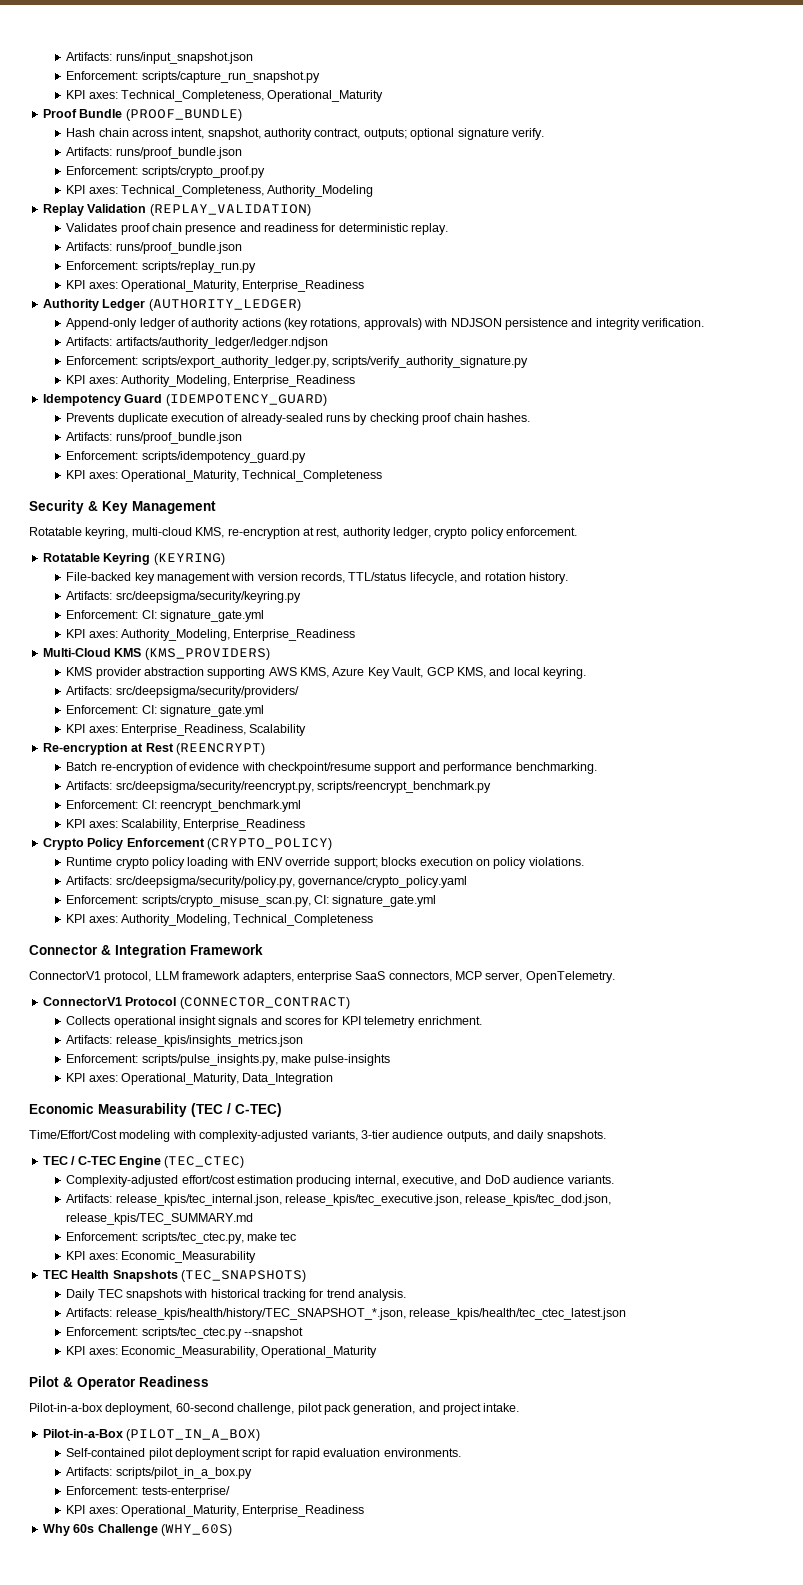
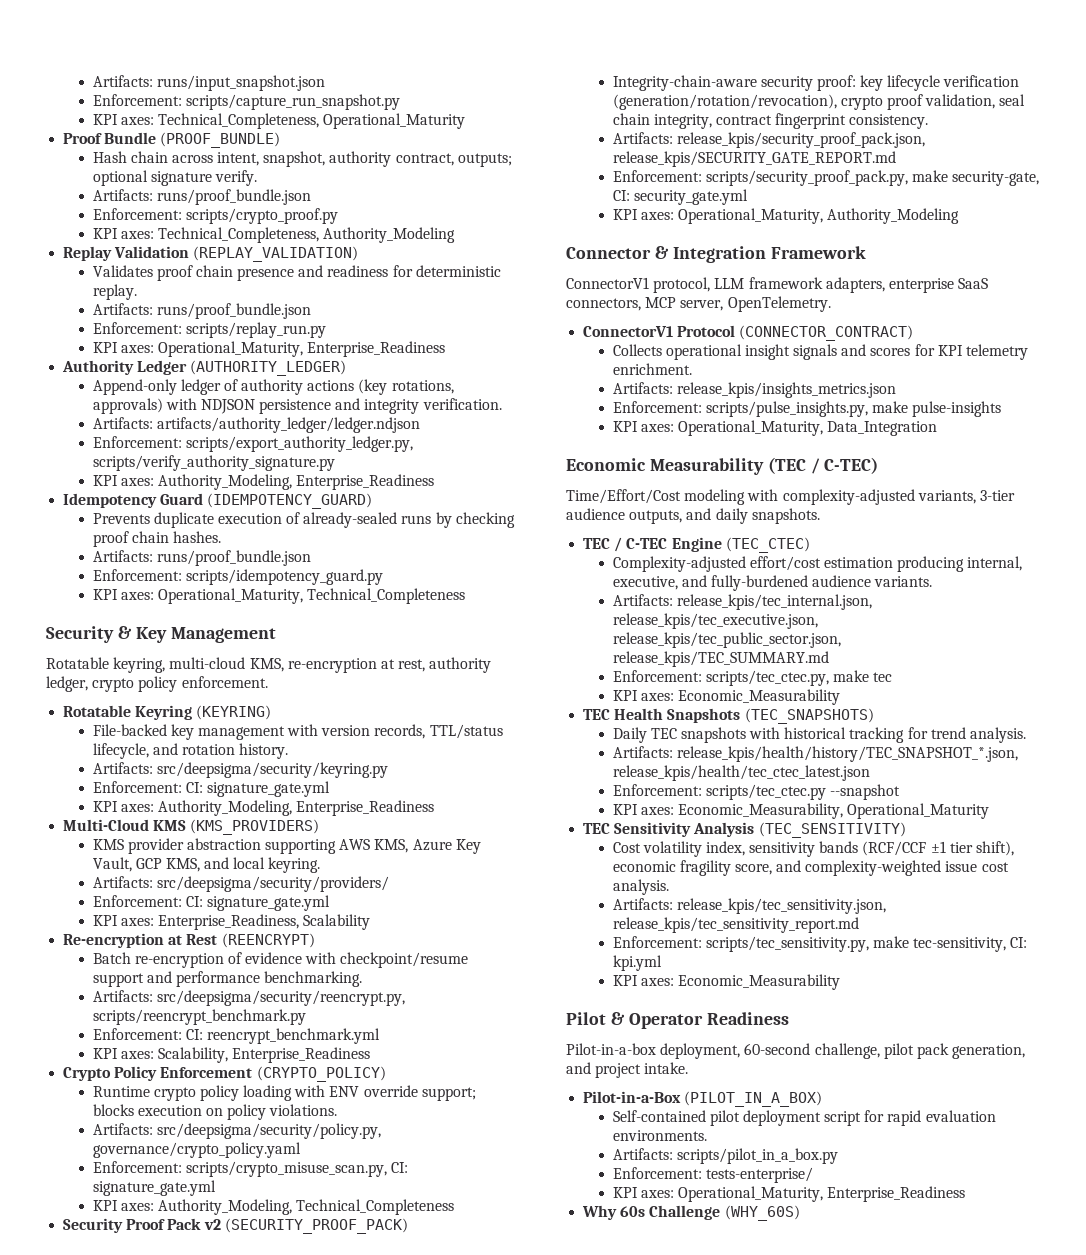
+ Security Proof Pack v2 (SECURITY_PROOF_PACK)
+ Integrity-chain-aware security proof: key lifecycle verification (generation/rotation/revocation), crypto proof validation, seal chain integrity, contract fingerprint consistency.
+ Artifacts: release_kpis/security_proof_pack.json, release_kpis/SECURITY_GATE_REPORT.md
+ Enforcement: scripts/security_proof_pack.py, make security-gate, CI: security_gate.yml
+ KPI axes: Operational_Maturity, Authority_Modeling
- Complexity-adjusted effort/cost estimation producing internal, executive, and DoD audience variants.
+ Complexity-adjusted effort/cost estimation producing internal, executive, and fully-burdened audience variants.
- Artifacts: release_kpis/tec_internal.json, release_kpis/tec_executive.json, release_kpis/tec_dod.json, release_kpis/TEC_SUMMARY.md
+ Artifacts: release_kpis/tec_internal.json, release_kpis/tec_executive.json, release_kpis/tec_public_sector.json, release_kpis/TEC_SUMMARY.md
+ TEC Sensitivity Analysis (TEC_SENSITIVITY)
+ Cost volatility index, sensitivity bands (RCF/CCF ±1 tier shift), economic fragility score, and complexity-weighted issue cost analysis.
+ Artifacts: release_kpis/tec_sensitivity.json, release_kpis/tec_sensitivity_report.md
+ Enforcement: scripts/tec_sensitivity.py, make tec-sensitivity, CI: kpi.yml
+ KPI axes: Economic_Measurability

